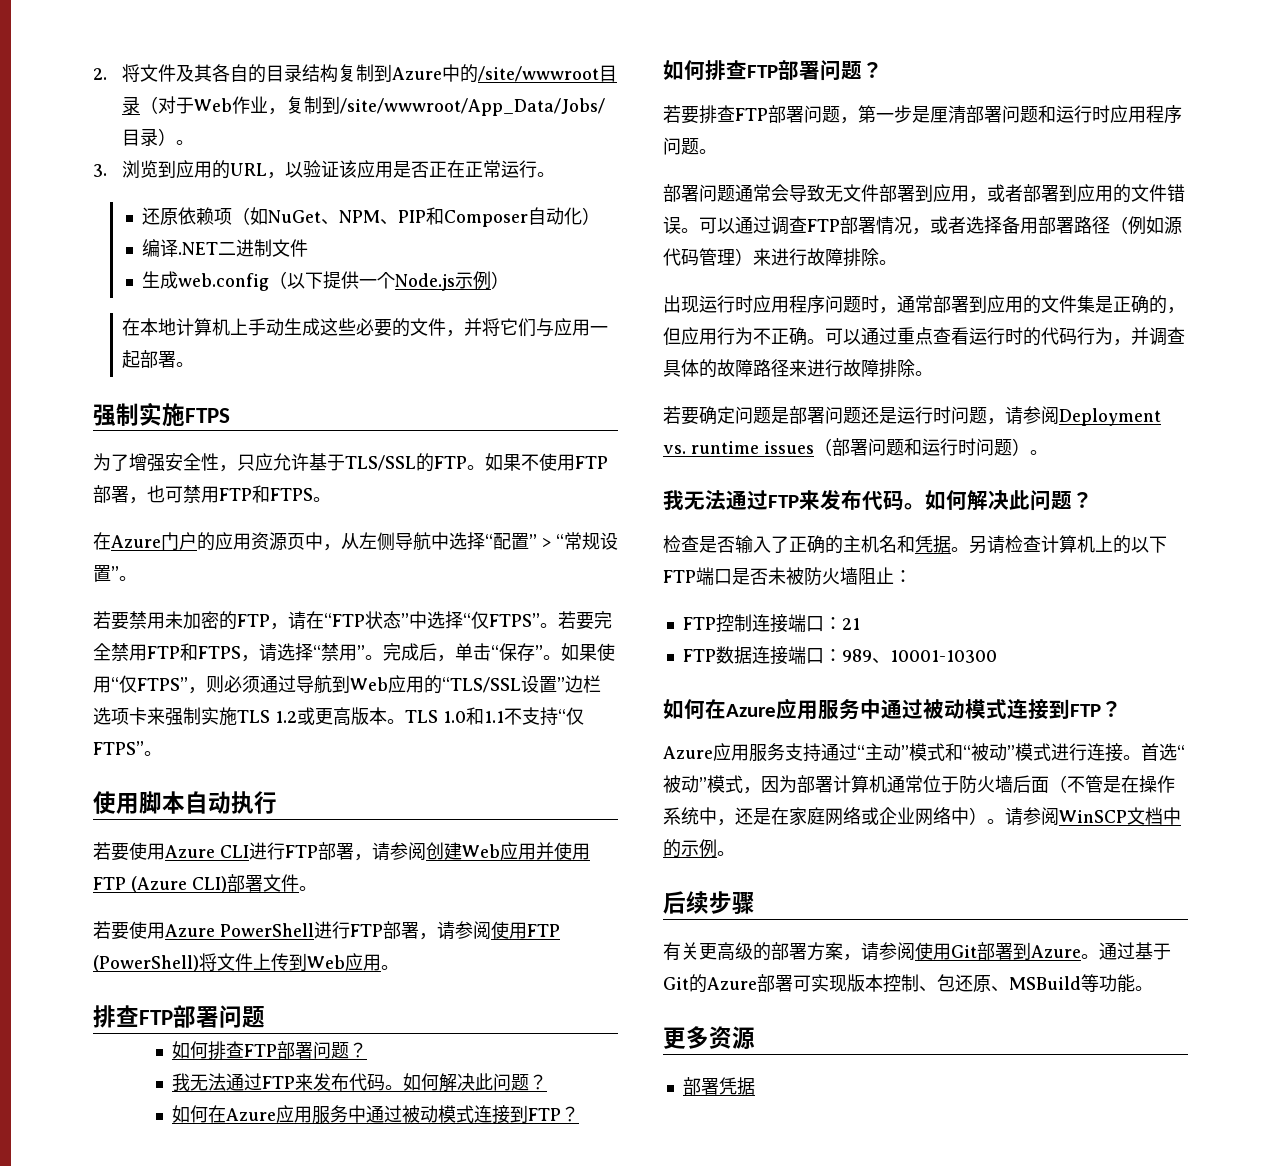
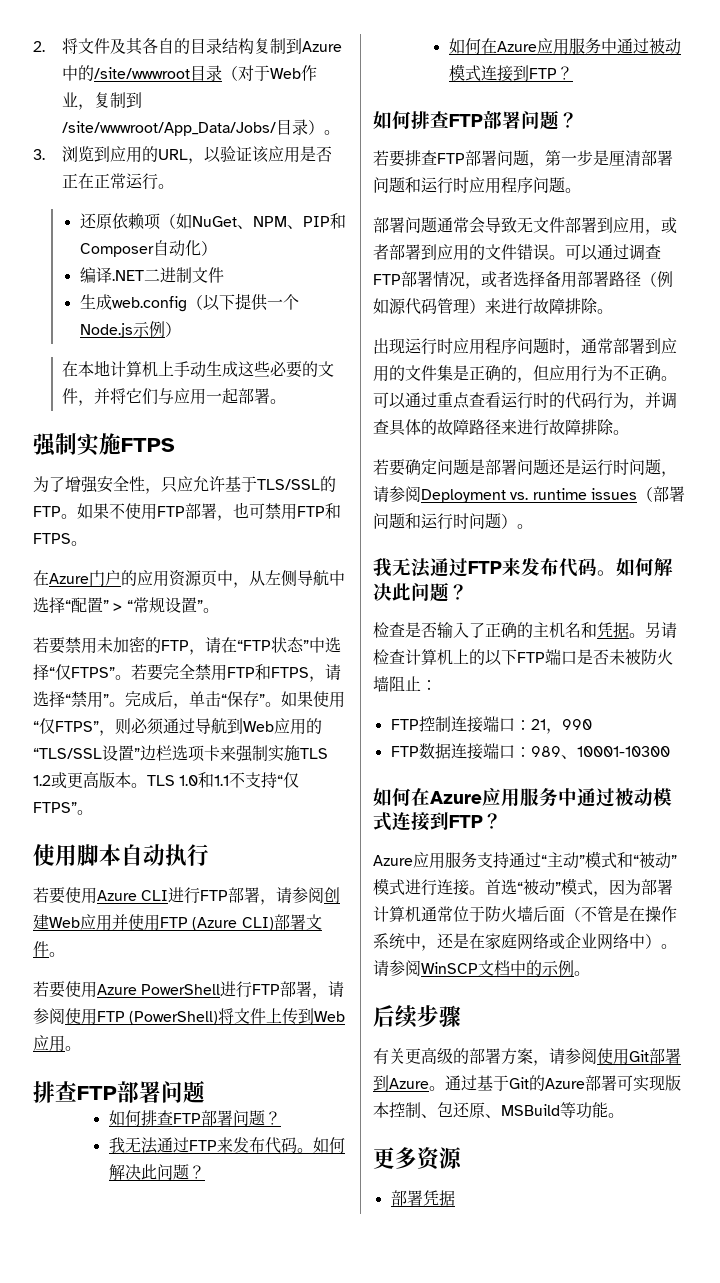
- FTP控制连接端口：21
+ FTP控制连接端口：21，990

